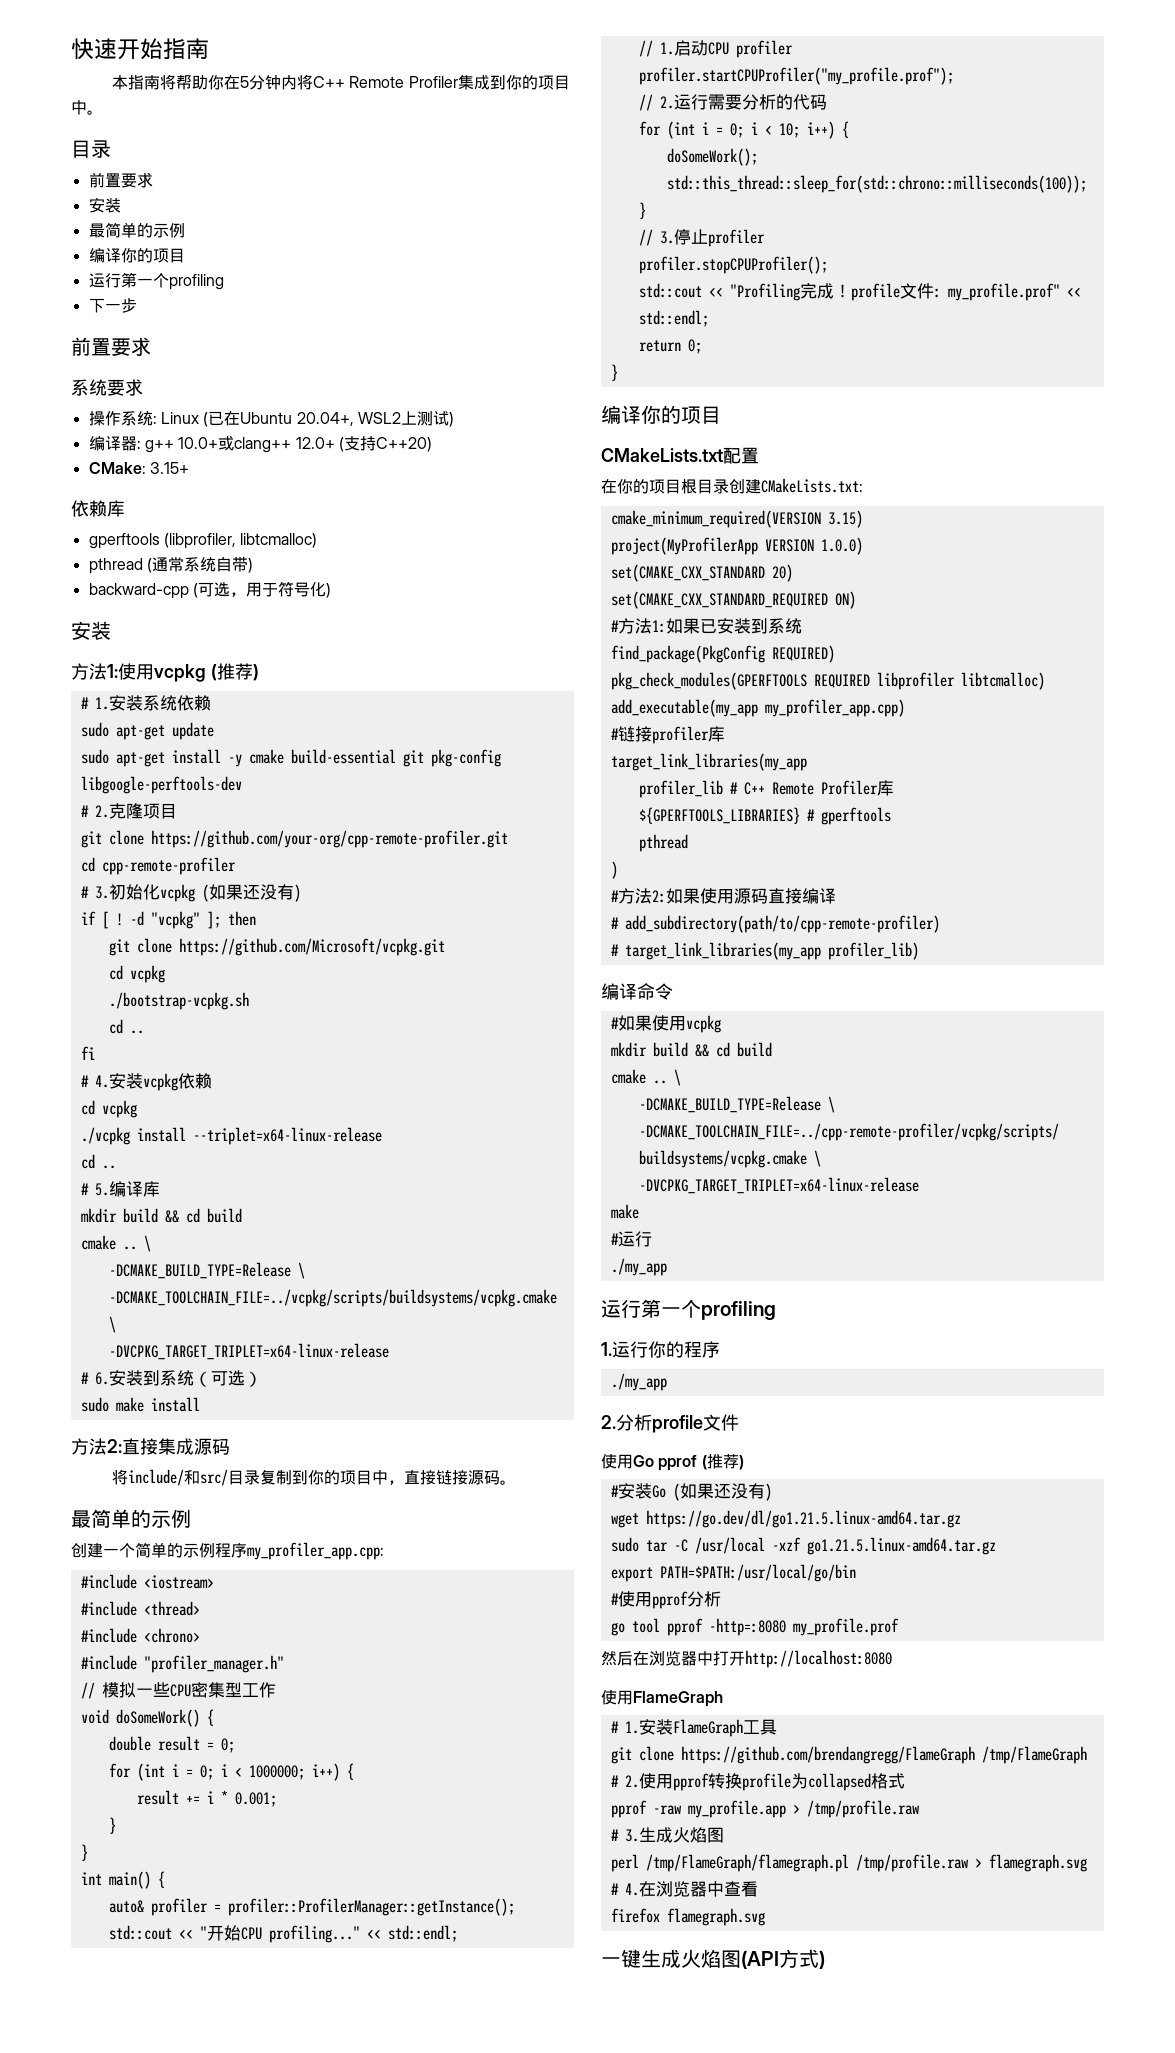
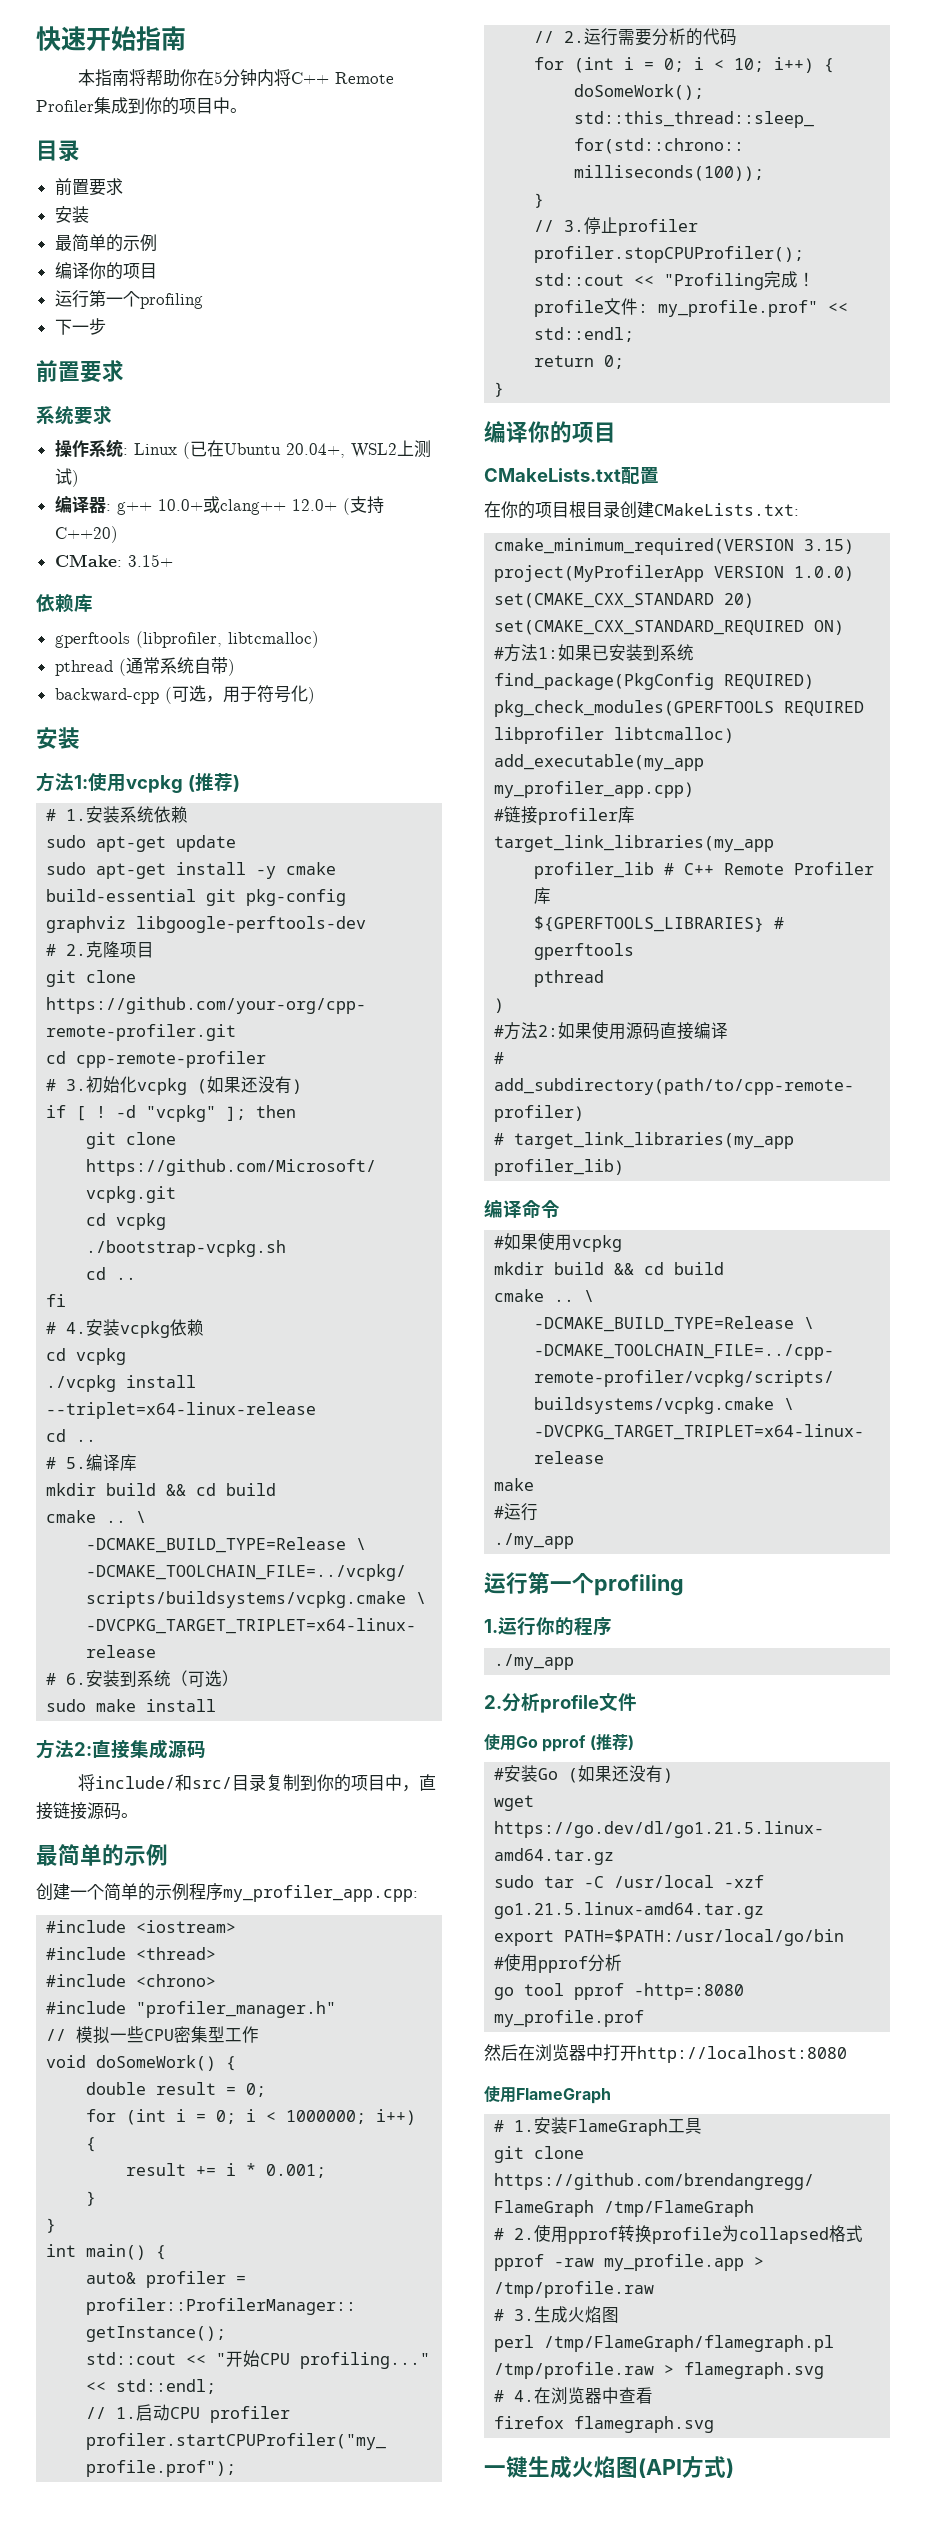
- sudo apt-get install -y cmake build-essential git pkg-config libgoogle-perftools-dev
+ sudo apt-get install -y cmake build-essential git pkg-config graphviz libgoogle-perftools-dev

